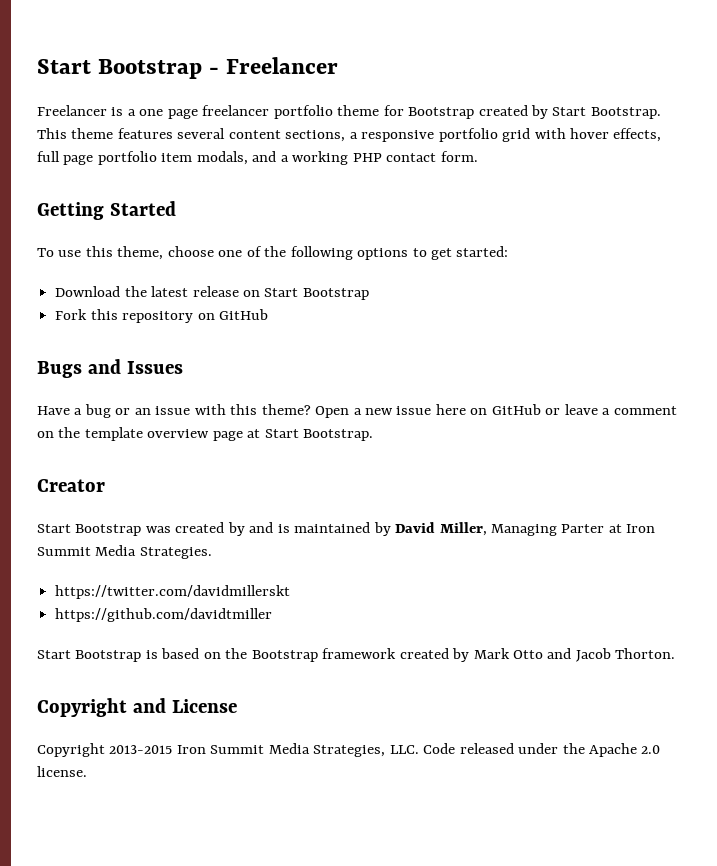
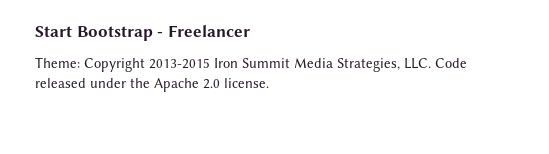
- Freelancer is a one page freelancer portfolio theme for Bootstrap created by Start Bootstrap. This theme features several content sections, a responsive portfolio grid with hover effects, full page portfolio item modals, and a working PHP contact form.
- Getting Started
- To use this theme, choose one of the following options to get started:
- Download the latest release on Start Bootstrap
- Fork this repository on GitHub
- Bugs and Issues
- Have a bug or an issue with this theme? Open a new issue here on GitHub or leave a comment on the template overview page at Start Bootstrap.
- Creator
- Start Bootstrap was created by and is maintained by David Miller, Managing Parter at Iron Summit Media Strategies.
- https://twitter.com/davidmillerskt
- https://github.com/davidtmiller
- Start Bootstrap is based on the Bootstrap framework created by Mark Otto and Jacob Thorton.
- Copyright and License
- Copyright 2013-2015 Iron Summit Media Strategies, LLC. Code released under the Apache 2.0 license.
+ Theme: Copyright 2013-2015 Iron Summit Media Strategies, LLC. Code released under the Apache 2.0 license.

